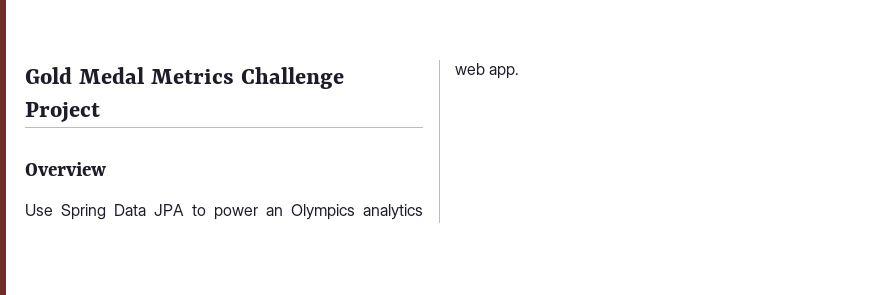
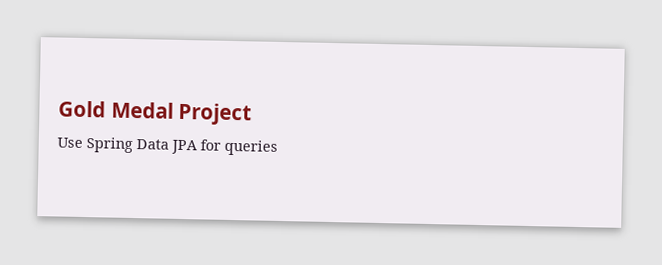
- Gold Medal Metrics Challenge Project
+ Gold Medal Project
- Overview
- Use Spring Data JPA to power an Olympics analytics web app.
+ Use Spring Data JPA for queries

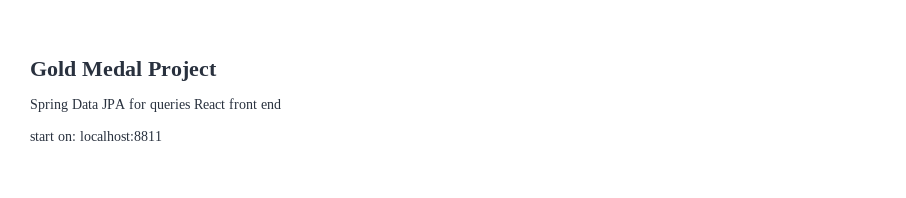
- Use Spring Data JPA for queries
+ Spring Data JPA for queries React front end
+ start on: localhost:8811

